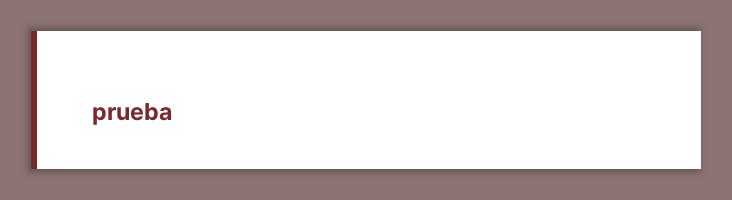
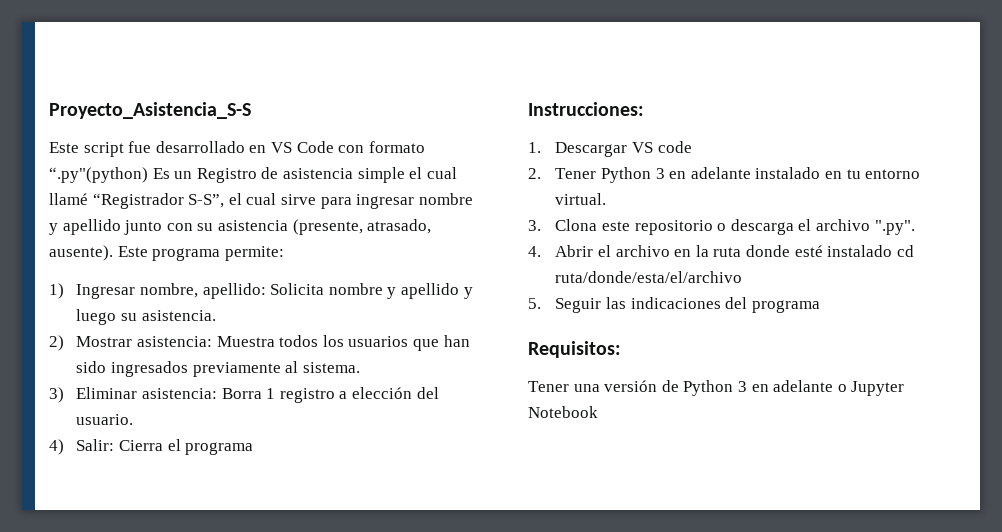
- prueba
+ Proyecto_Asistencia_S-S
+ Este script fue desarrollado en VS Code con formato “.py"(python) Es un Registro de asistencia simple el cual llamé “Registrador S-S”, el cual sirve para ingresar nombre y apellido junto con su asistencia (presente, atrasado, ausente). Este programa permite:
+ 1) Ingresar nombre, apellido: Solicita nombre y apellido y luego su asistencia.
+ 2) Mostrar asistencia: Muestra todos los usuarios que han sido ingresados previamente al sistema.
+ 3) Eliminar asistencia: Borra 1 registro a elección del usuario.
+ 4) Salir: Cierra el programa
+ Instrucciones:
+ 1. Descargar VS code
+ 2. Tener Python 3 en adelante instalado en tu entorno virtual.
+ 3. Clona este repositorio o descarga el archivo ".py".
+ 4. Abrir el archivo en la ruta donde esté instalado cd ruta/donde/esta/el/archivo
+ 5. Seguir las indicaciones del programa
+ Requisitos:
+ Tener una versión de Python 3 en adelante o Jupyter Notebook

